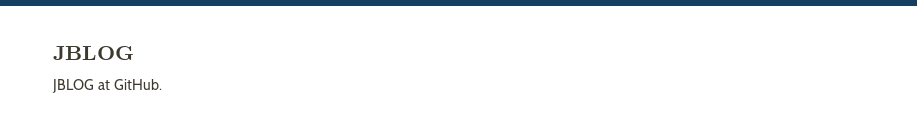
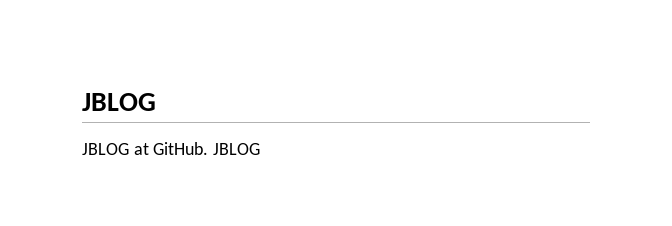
- JBLOG at GitHub.
+ JBLOG at GitHub. JBLOG

